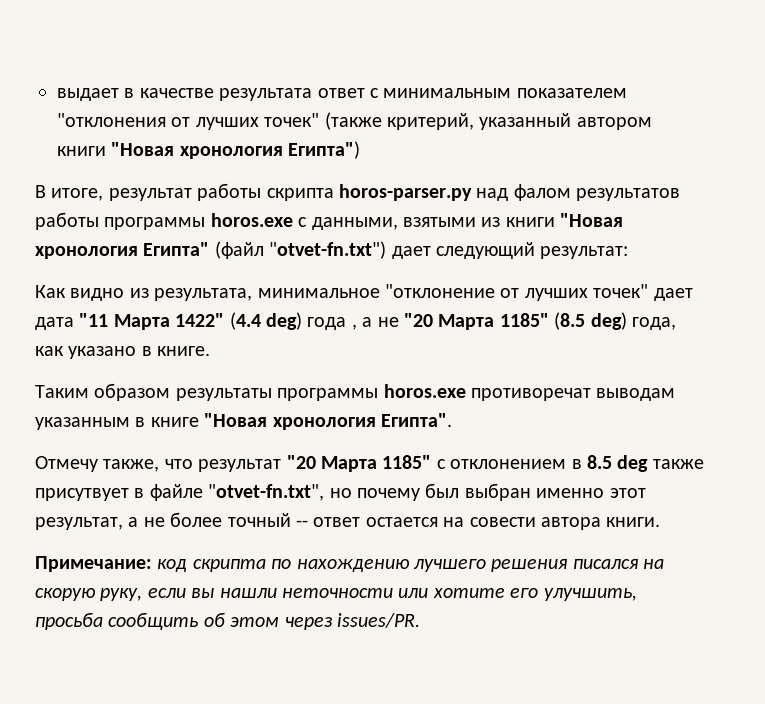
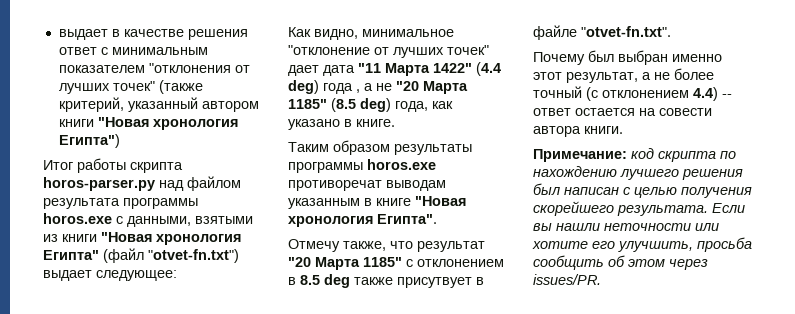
- выдает в качестве результата ответ с минимальным показателем "отклонения от лучших точек" (также критерий, указанный автором книги "Новая хронология Египта")
+ выдает в качестве решения ответ с минимальным показателем "отклонения от лучших точек" (также критерий, указанный автором книги "Новая хронология Египта")
- В итоге, результат работы скрипта horos-parser.py над фалом результатов работы программы horos.exe с данными, взятыми из книги "Новая хронология Египта" (файл "otvet-fn.txt") дает следующий результат:
- Как видно из результата, минимальное "отклонение от лучших точек" дает дата "11 Марта 1422" (4.4 deg) года , а не "20 Марта 1185" (8.5 deg) года, как указано в книге.
+ Итог работы скрипта horos-parser.py над файлом результата программы horos.exe с данными, взятыми из книги "Новая хронология Египта" (файл "otvet-fn.txt") выдает следующее:
+ Как видно, минимальное "отклонение от лучших точек" дает дата "11 Марта 1422" (4.4 deg) года , а не "20 Марта 1185" (8.5 deg) года, как указано в книге.
- Отмечу также, что результат "20 Марта 1185" с отклонением в 8.5 deg также присутвует в файле "otvet-fn.txt", но почему был выбран именно этот результат, а не более точный -- ответ остается на совести автора книги.
+ Отмечу также, что результат "20 Марта 1185" с отклонением в 8.5 deg также присутвует в файле "otvet-fn.txt".
+ Почему был выбран именно этот результат, а не более точный (с отклонением 4.4) -- ответ остается на совести автора книги.
- Примечание: код скрипта по нахождению лучшего решения писался на скорую руку, если вы нашли неточности или хотите его улучшить, просьба сообщить об этом через issues/PR.
+ Примечание: код скрипта по нахождению лучшего решения был написан с целью получения скорейшего результата. Если вы нашли неточности или хотите его улучшить, просьба сообщить об этом через issues/PR.

